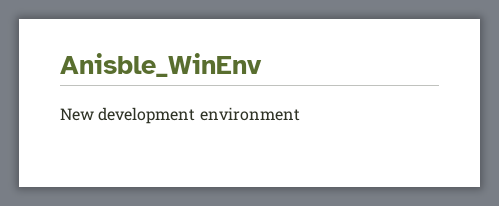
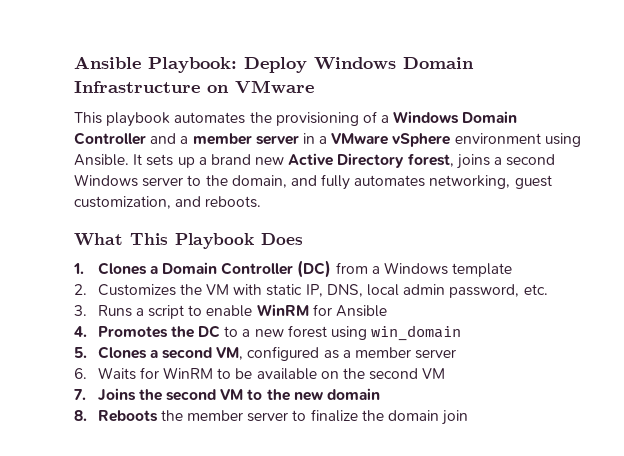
- Anisble_WinEnv
- New development environment
+ Ansible Playbook: Deploy Windows Domain Infrastructure on VMware
+ This playbook automates the provisioning of a Windows Domain Controller and a member server in a VMware vSphere environment using Ansible. It sets up a brand new Active Directory forest, joins a second Windows server to the domain, and fully automates networking, guest customization, and reboots.
+ What This Playbook Does
+ 1. Clones a Domain Controller (DC) from a Windows template
+ 2. Customizes the VM with static IP, DNS, local admin password, etc.
+ 3. Runs a script to enable WinRM for Ansible
+ 4. Promotes the DC to a new forest using win_domain
+ 5. Clones a second VM, configured as a member server
+ 6. Waits for WinRM to be available on the second VM
+ 7. Joins the second VM to the new domain
+ 8. Reboots the member server to finalize the domain join

